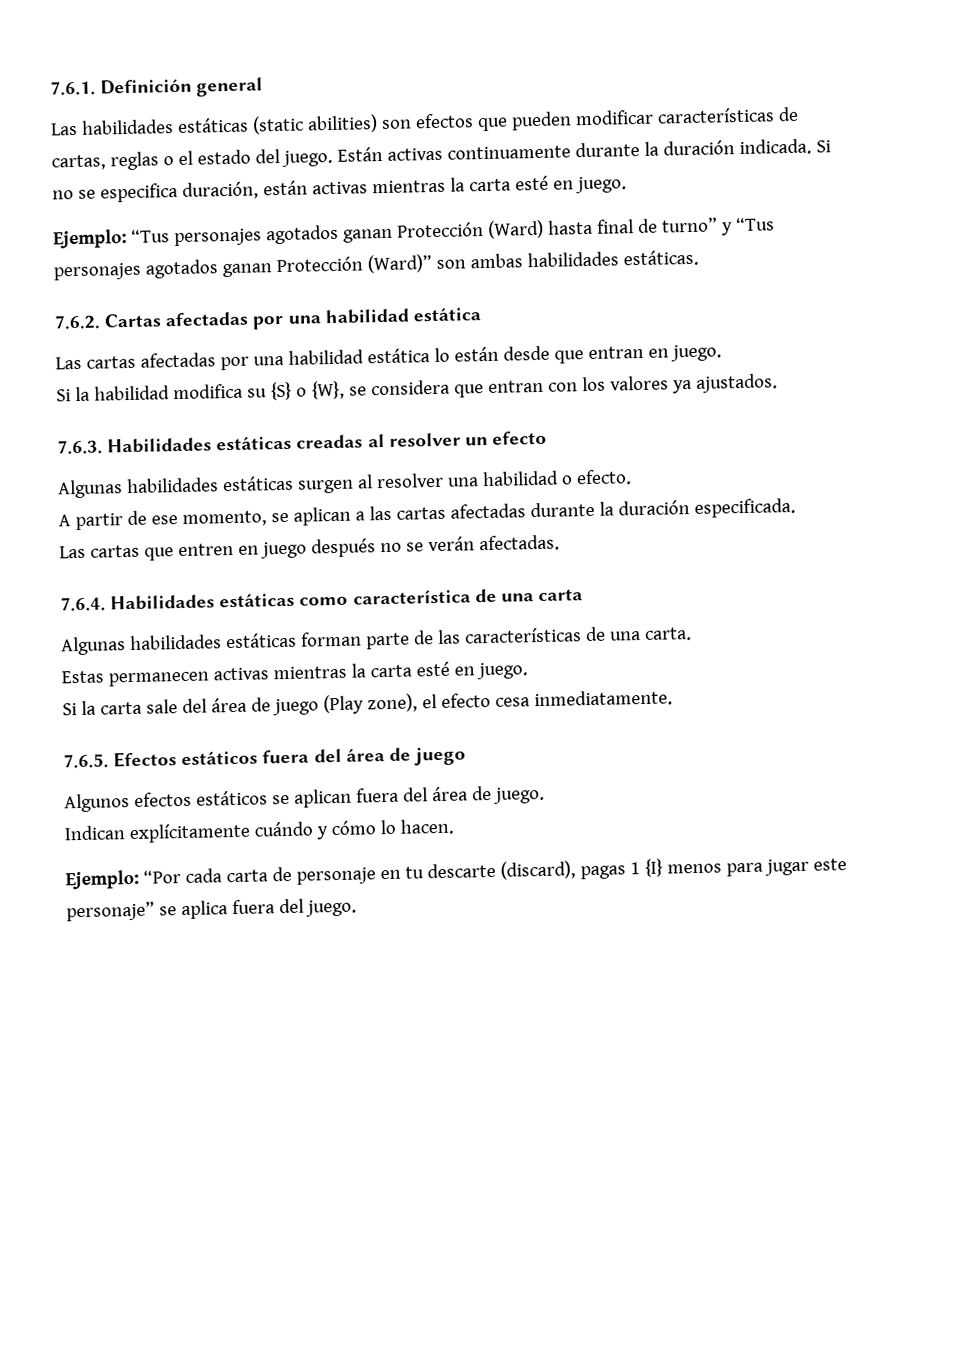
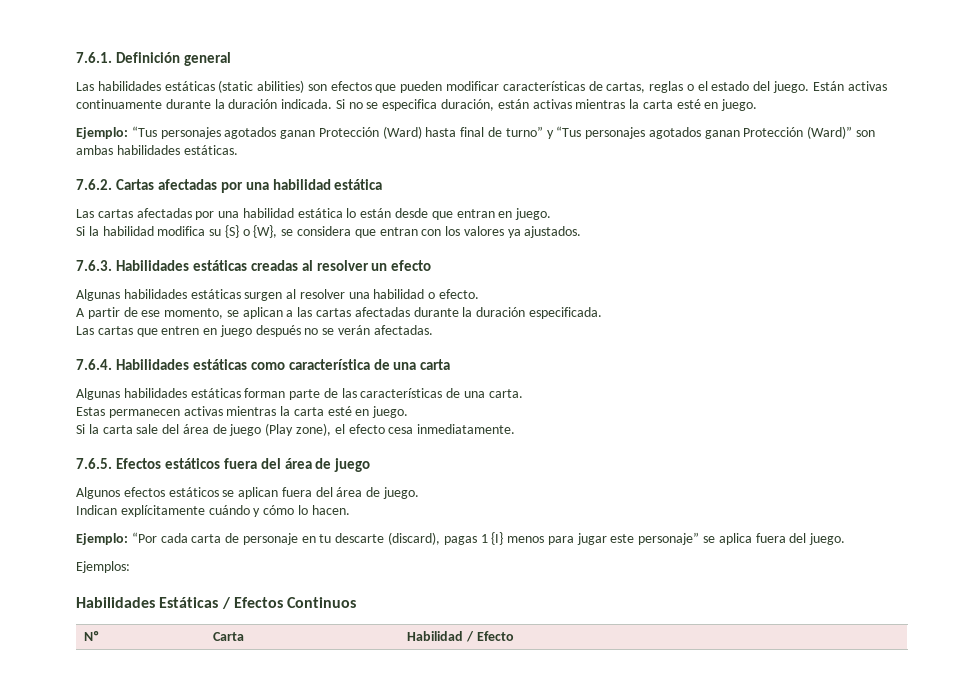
+ Ejemplos:
+ Habilidades Estáticas / Efectos Continuos
+ Nº | Carta | Habilidad / Efecto

